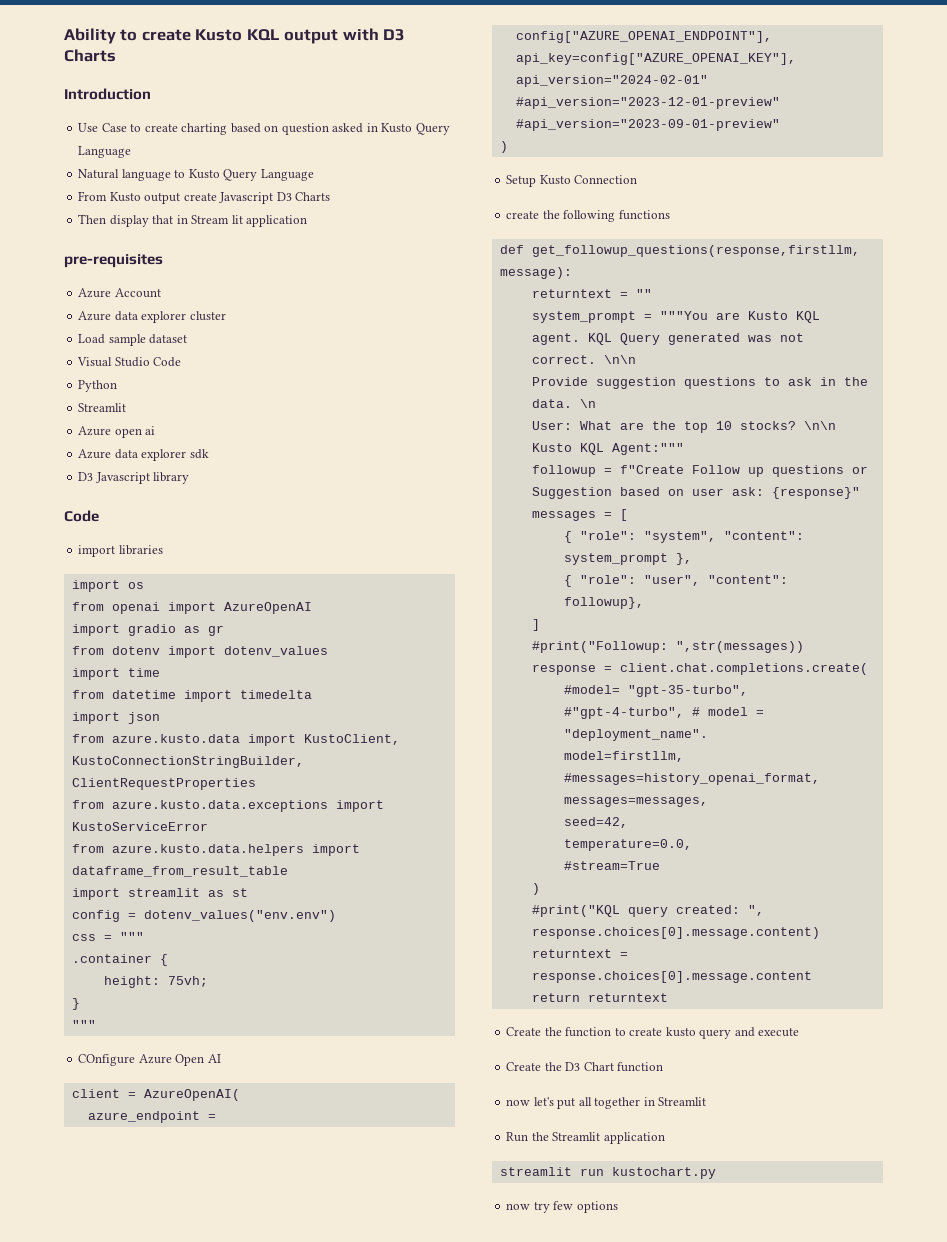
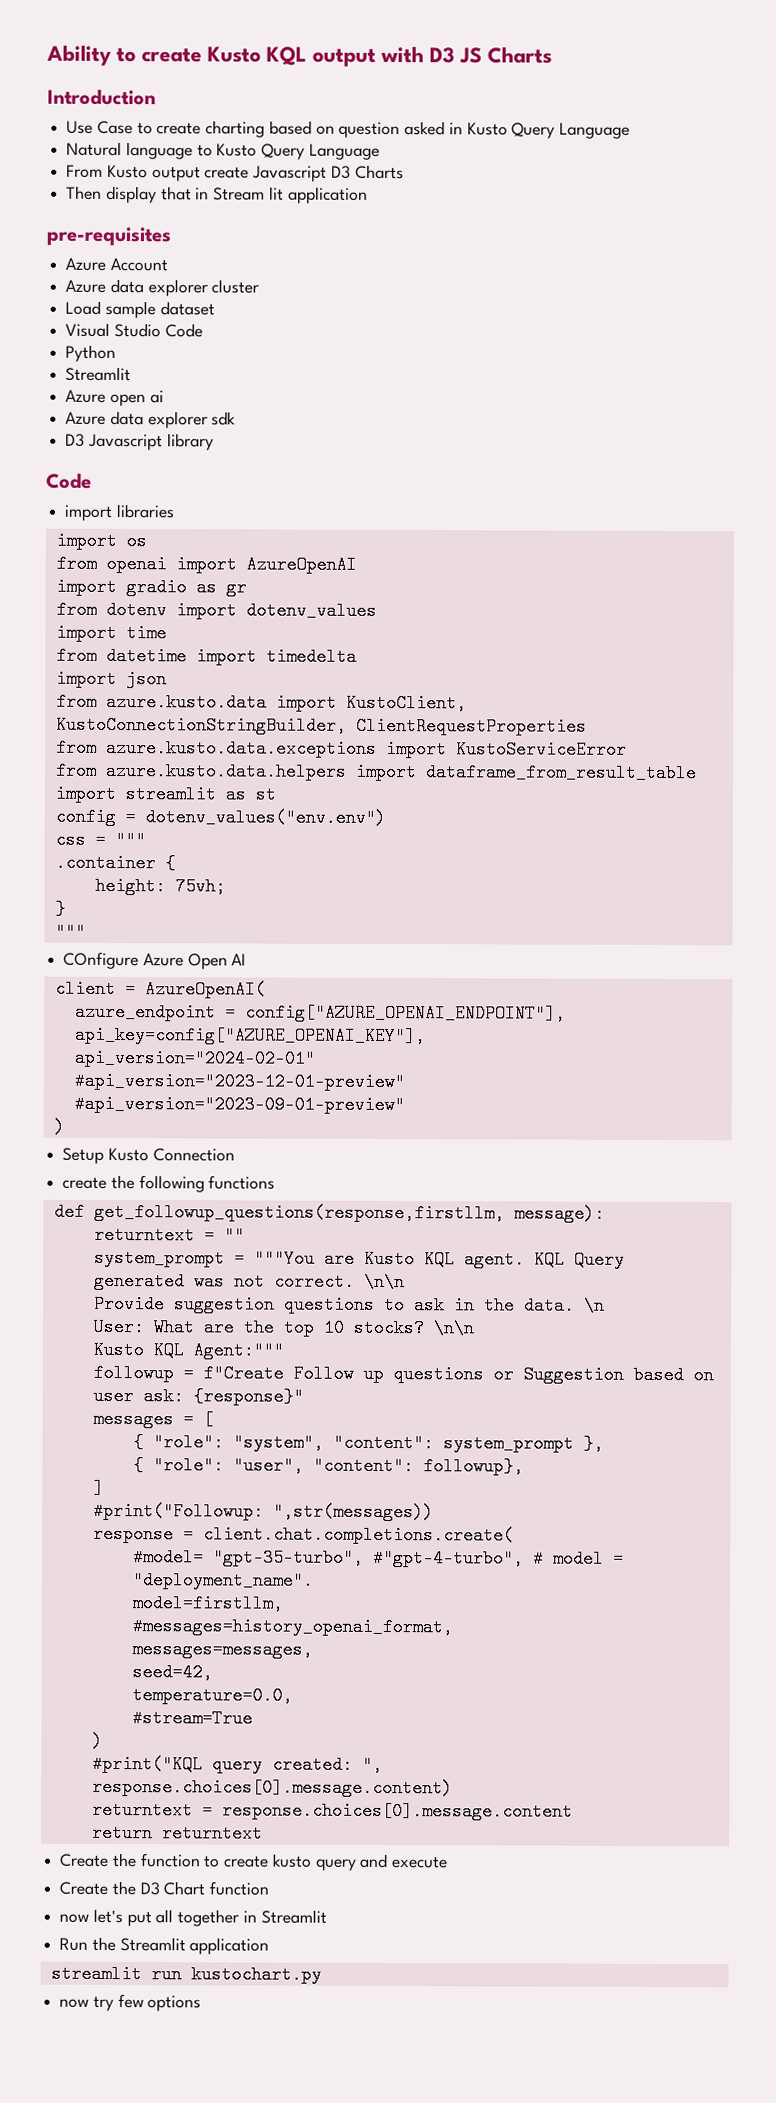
- Ability to create Kusto KQL output with D3 Charts
+ Ability to create Kusto KQL output with D3 JS Charts

